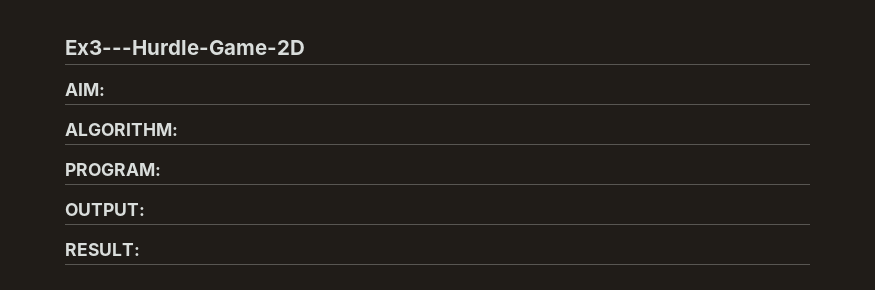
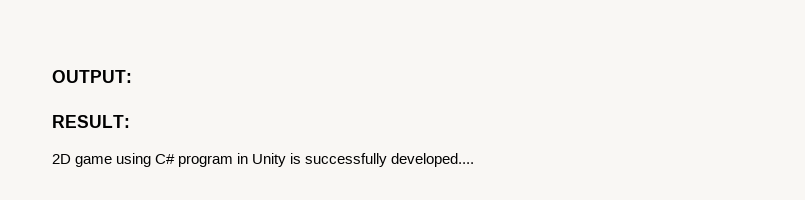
- Ex3---Hurdle-Game-2D
- AIM:
- ALGORITHM:
- PROGRAM:
  OUTPUT:
  RESULT:
+ 2D game using C# program in Unity is successfully developed....

